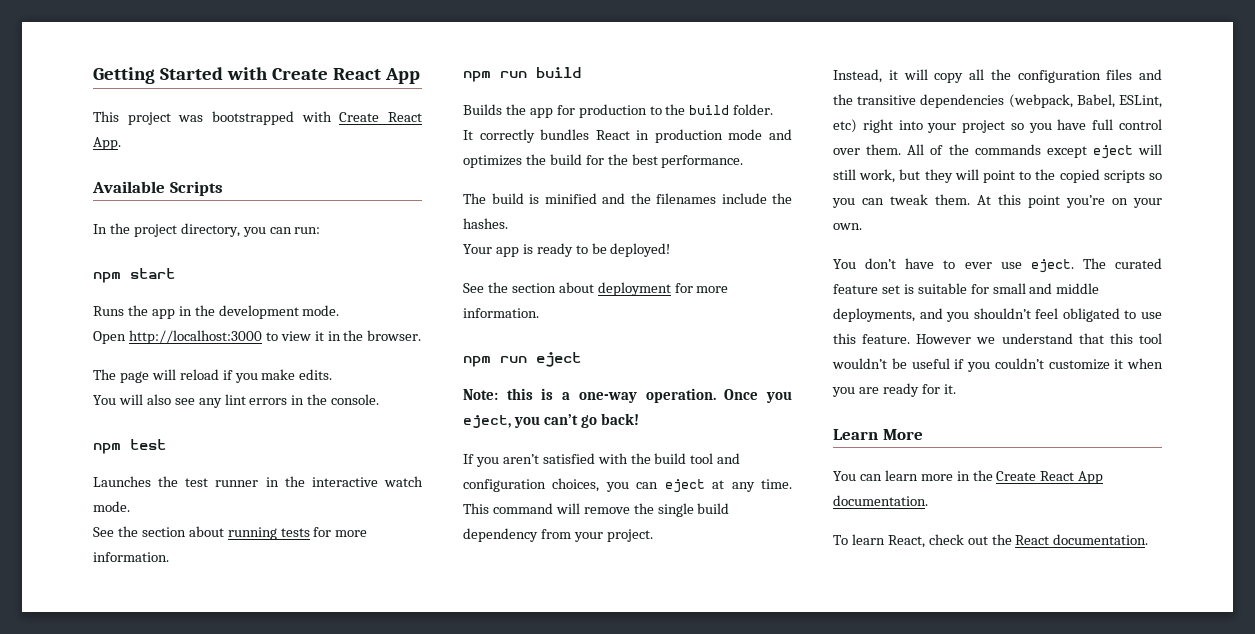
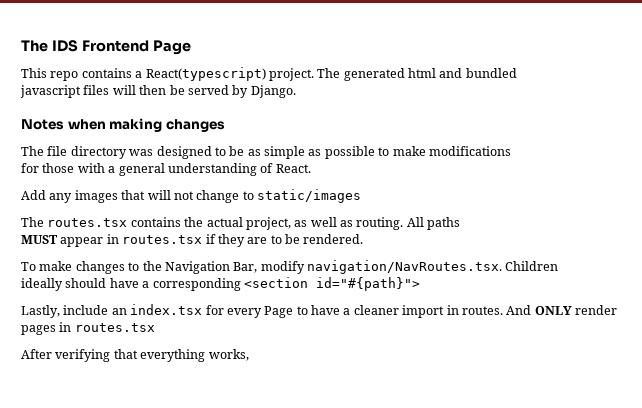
- Getting Started with Create React App
- This project was bootstrapped with Create React App.
- Available Scripts
- In the project directory, you can run:
- npm start
- Runs the app in the development mode.
- Open http://localhost:3000 to view it in the browser.
- The page will reload if you make edits.
- You will also see any lint errors in the console.
- npm test
- Launches the test runner in the interactive watch mode.
- See the section about running tests for more information.
- npm run build
- Builds the app for production to the build folder.
- It correctly bundles React in production mode and optimizes the build for the best performance.
- The build is minified and the filenames include the hashes.
- Your app is ready to be deployed!
- See the section about deployment for more information.
- npm run eject
- Note: this is a one-way operation. Once you eject, you can’t go back!
- If you aren’t satisfied with the build tool and configuration choices, you can eject at any time. This command will remove the single build dependency from your project.
- Instead, it will copy all the configuration files and the transitive dependencies (webpack, Babel, ESLint, etc) right into your project so you have full control over them. All of the commands except eject will still work, but they will point to the copied scripts so you can tweak them. At this point you’re on your own.
- You don’t have to ever use eject. The curated feature set is suitable for small and middle deployments, and you shouldn’t feel obligated to use this feature. However we understand that this tool wouldn’t be useful if you couldn’t customize it when you are ready for it.
- Learn More
- You can learn more in the Create React App documentation.
- To learn React, check out the React documentation.
+ The IDS Frontend Page
+ This repo contains a React(typescript) project. The generated html and bundled
+ javascript files will then be served by Django.
+ Notes when making changes
+ The file directory was designed to be as simple as possible to make modifications
+ for those with a general understanding of React.
+ Add any images that will not change to static/images
+ The routes.tsx contains the actual project, as well as routing. All paths
+ MUST appear in routes.tsx if they are to be rendered.
+ To make changes to the Navigation Bar, modify navigation/NavRoutes.tsx. Children
+ ideally should have a corresponding <section id="#{path}">
+ Lastly, include an index.tsx for every Page to have a cleaner import in routes. And ONLY render pages in routes.tsx
+ After verifying that everything works,

